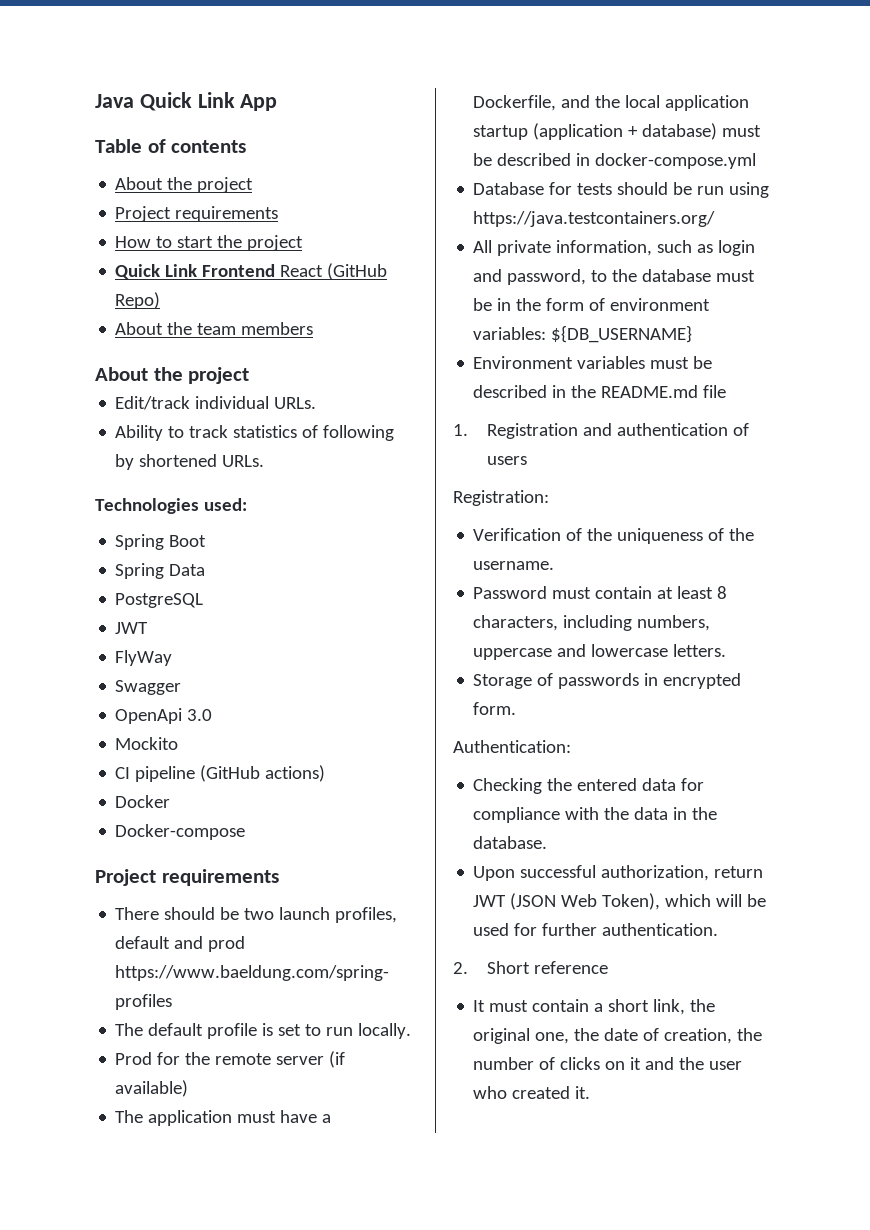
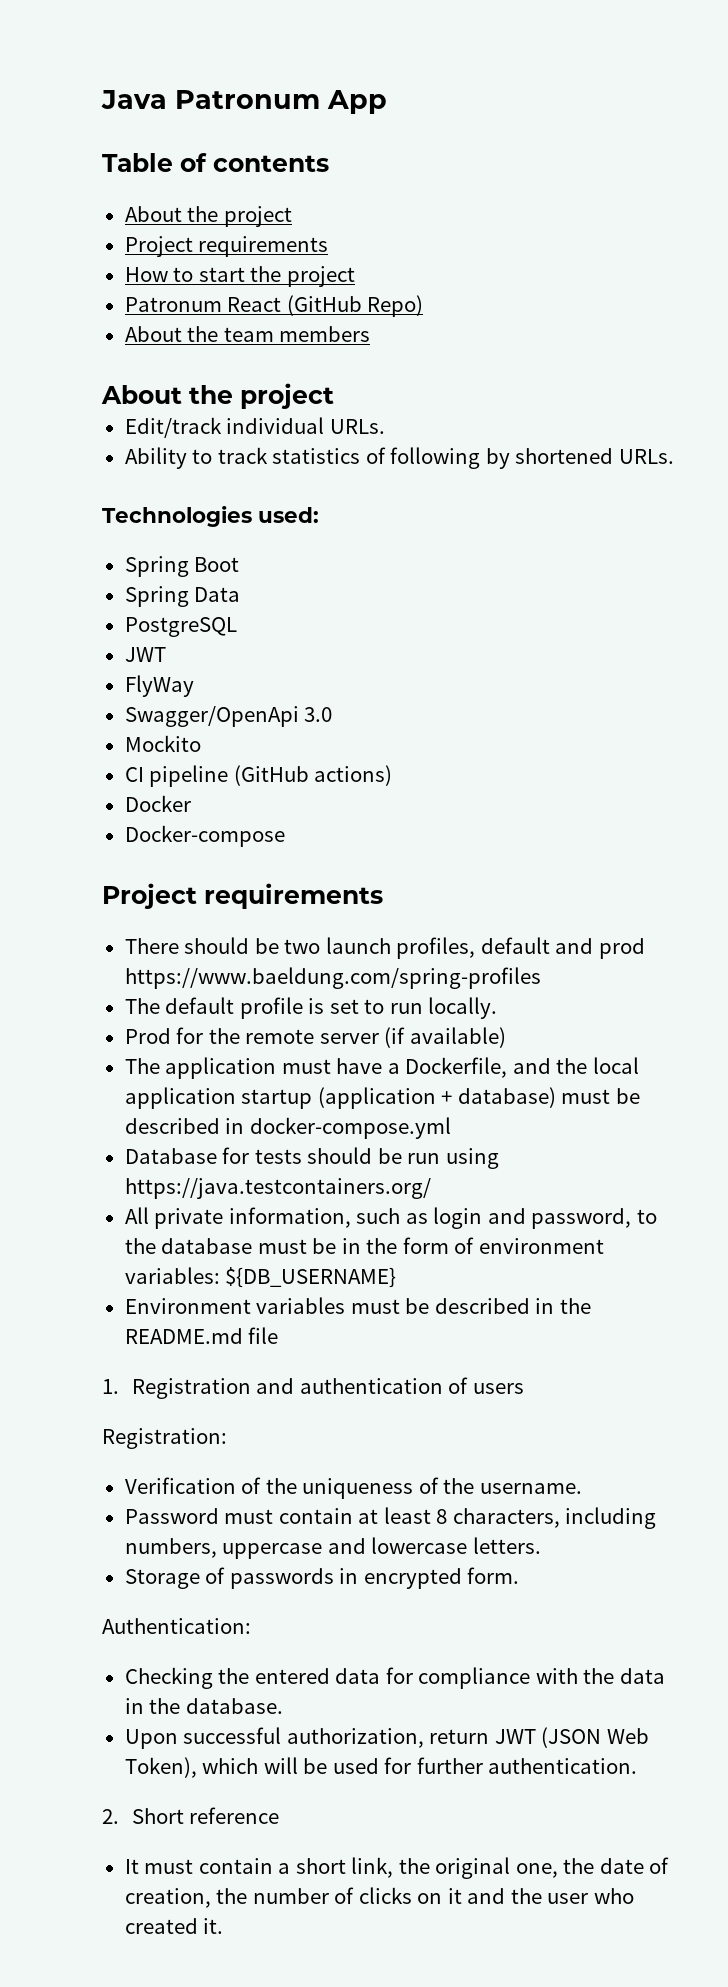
- Java Quick Link App
+ Java Patronum App
- Quick Link Frontend React (GitHub Repo)
+ Patronum React (GitHub Repo)
- Swagger
- OpenApi 3.0
+ Swagger/OpenApi 3.0

